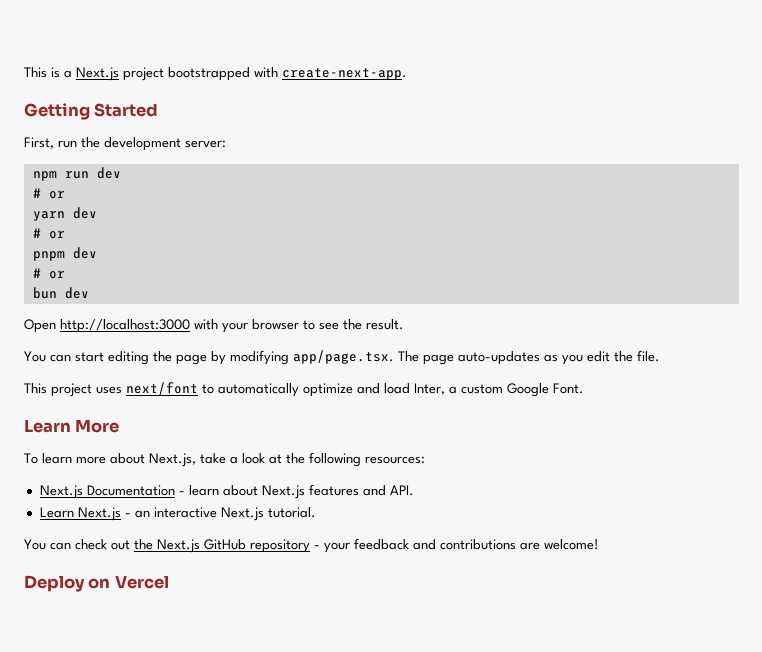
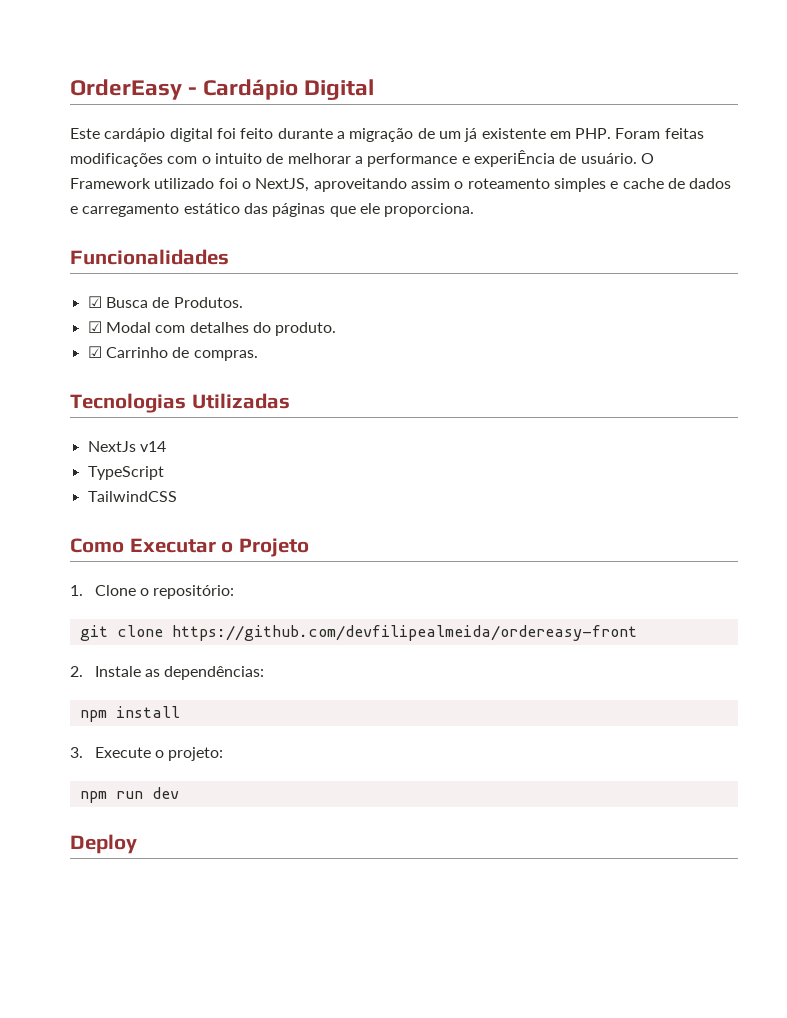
- This is a Next.js project bootstrapped with create-next-app.
- Getting Started
- First, run the development server:
+ OrderEasy - Cardápio Digital
+ Este cardápio digital foi feito durante a migração de um já existente em PHP. Foram feitas modificações com o intuito de melhorar a performance e experiÊncia de usuário. O Framework utilizado foi o NextJS, aproveitando assim o roteamento simples e cache de dados e carregamento estático das páginas que ele proporciona.
+ Funcionalidades
+ ☑ Busca de Produtos.
+ ☑ Modal com detalhes do produto.
+ ☑ Carrinho de compras.
+ Tecnologias Utilizadas
+ NextJs v14
+ TypeScript
+ TailwindCSS
+ Como Executar o Projeto
+ 1. Clone o repositório:
+ git clone https://github.com/devfilipealmeida/ordereasy-front
+ 2. Instale as dependências:
+ npm install
+ 3. Execute o projeto:
  npm run dev
- # or
- yarn dev
- # or
- pnpm dev
- # or
- bun dev
- Open http://localhost:3000 with your browser to see the result.
- You can start editing the page by modifying app/page.tsx. The page auto-updates as you edit the file.
- This project uses next/font to automatically optimize and load Inter, a custom Google Font.
- Learn More
- To learn more about Next.js, take a look at the following resources:
- Next.js Documentation - learn about Next.js features and API.
- Learn Next.js - an interactive Next.js tutorial.
- You can check out the Next.js GitHub repository - your feedback and contributions are welcome!
- Deploy on Vercel
+ Deploy

